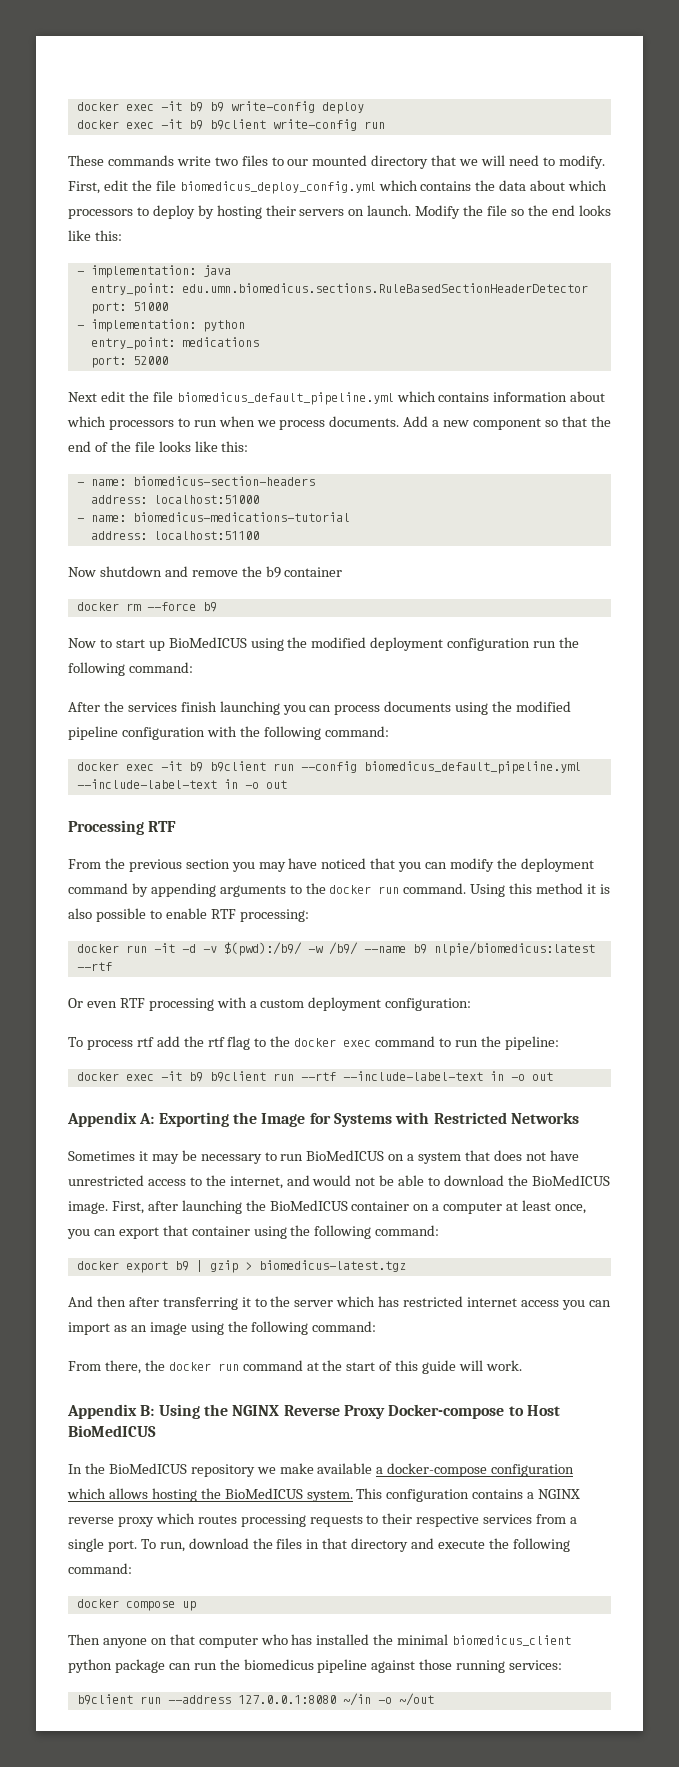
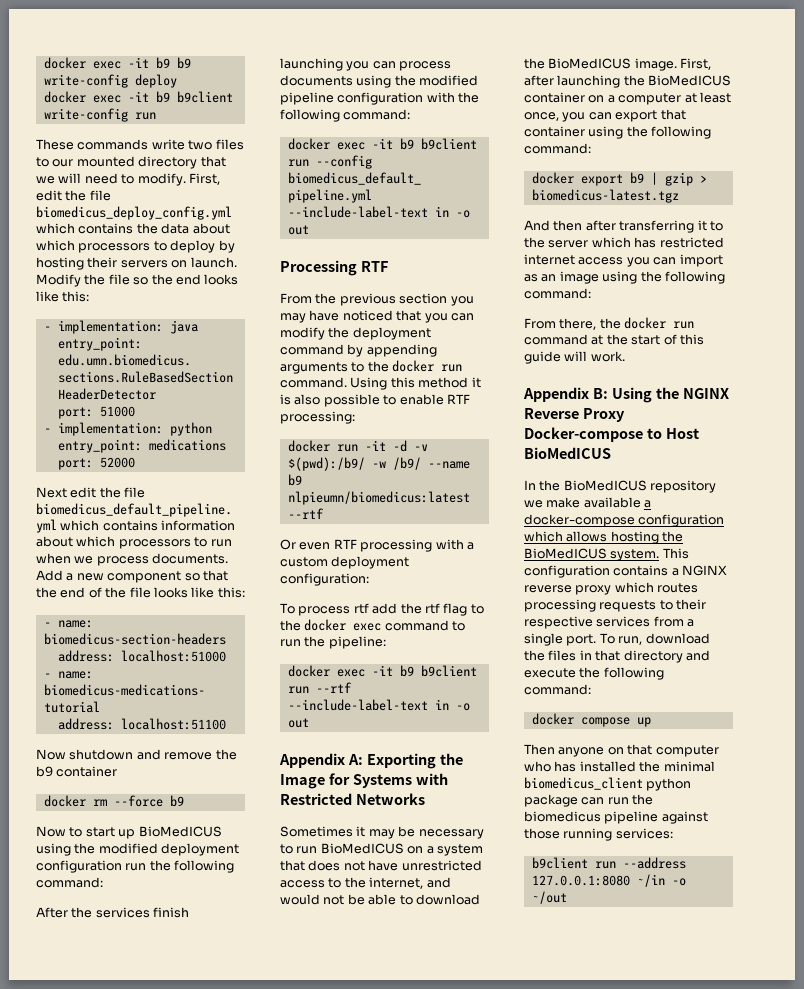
- docker run -it -d -v $(pwd):/b9/ -w /b9/ --name b9 nlpie/biomedicus:latest --rtf
+ docker run -it -d -v $(pwd):/b9/ -w /b9/ --name b9 nlpieumn/biomedicus:latest --rtf

